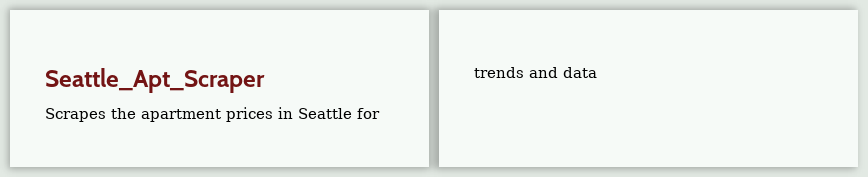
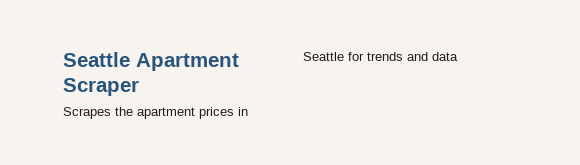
- Seattle_Apt_Scraper
+ Seattle Apartment Scraper

